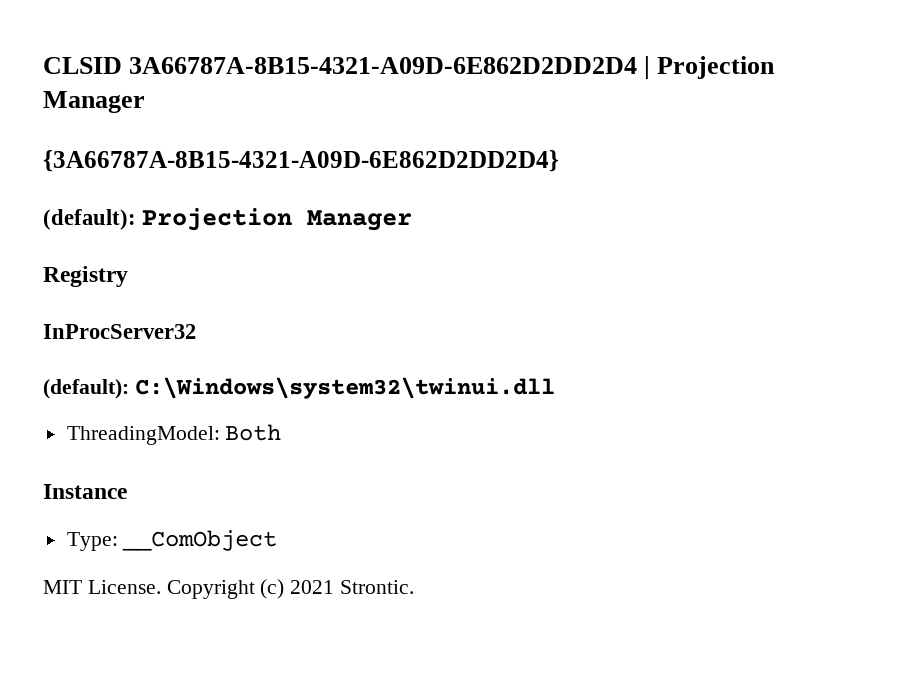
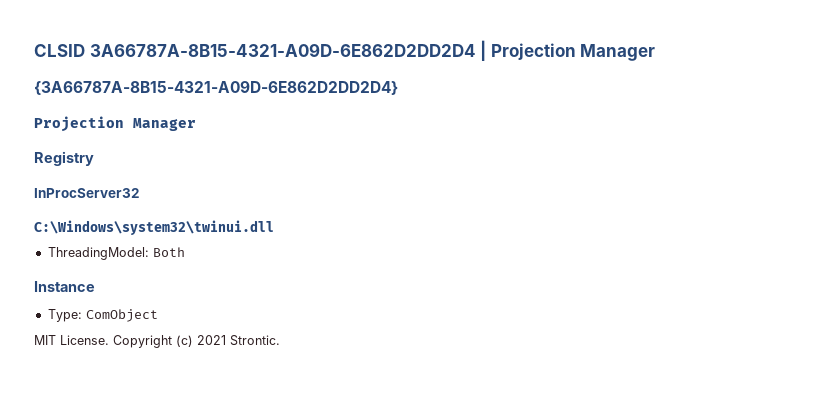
  {3A66787A-8B15-4321-A09D-6E862D2DD2D4}
- (default): Projection Manager
+ Projection Manager
- (default): C:\Windows\system32\twinui.dll
+ C:\Windows\system32\twinui.dll
- Type: __ComObject
+ Type: ComObject

